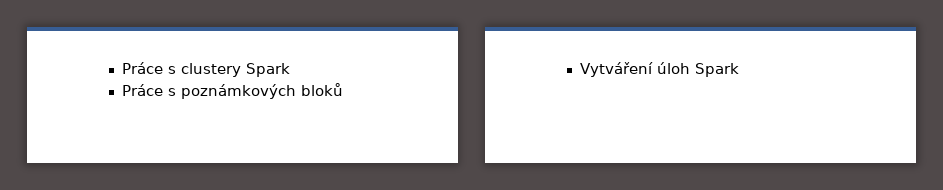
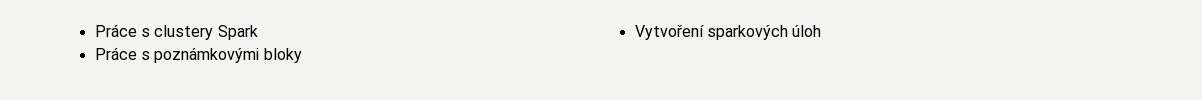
- Práce s poznámkových bloků
- Vytváření úloh Spark
+ Práce s poznámkovými bloky
+ Vytvoření sparkových úloh

